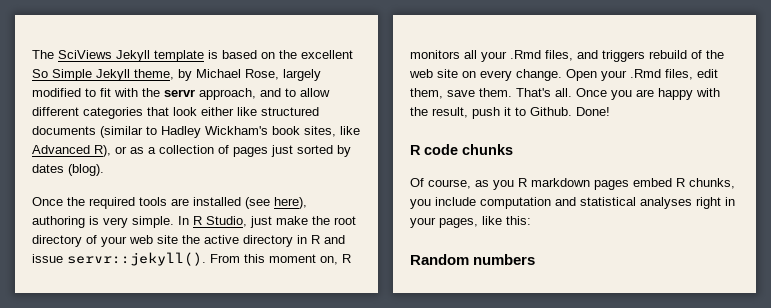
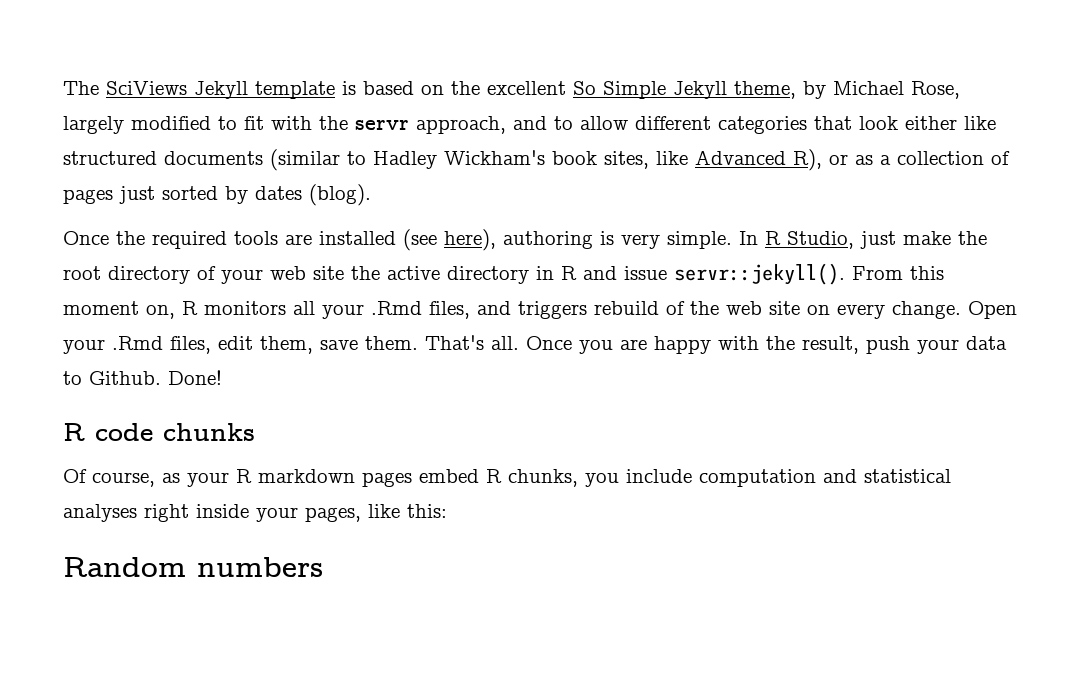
- Once you are happy with the result, push it to Github.
+ Once you are happy with the result, push your data to Github.
- Of course, as you R markdown pages embed R chunks, you include computation and statistical analyses right in your pages, like this:
+ Of course, as your R markdown pages embed R chunks, you include computation and statistical analyses right inside your pages, like this:

